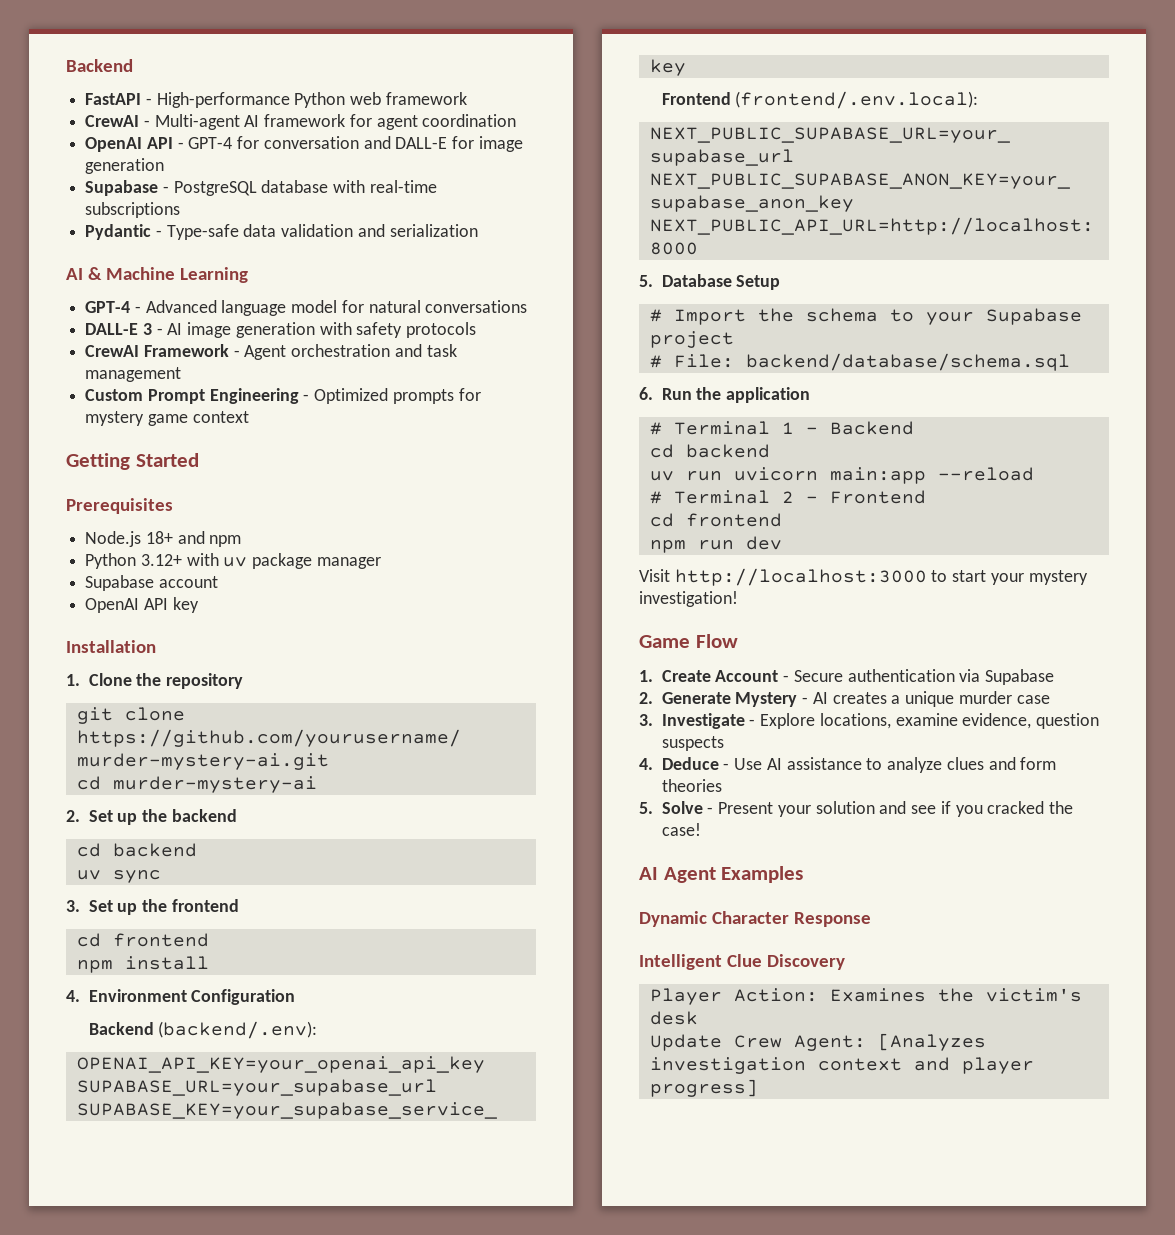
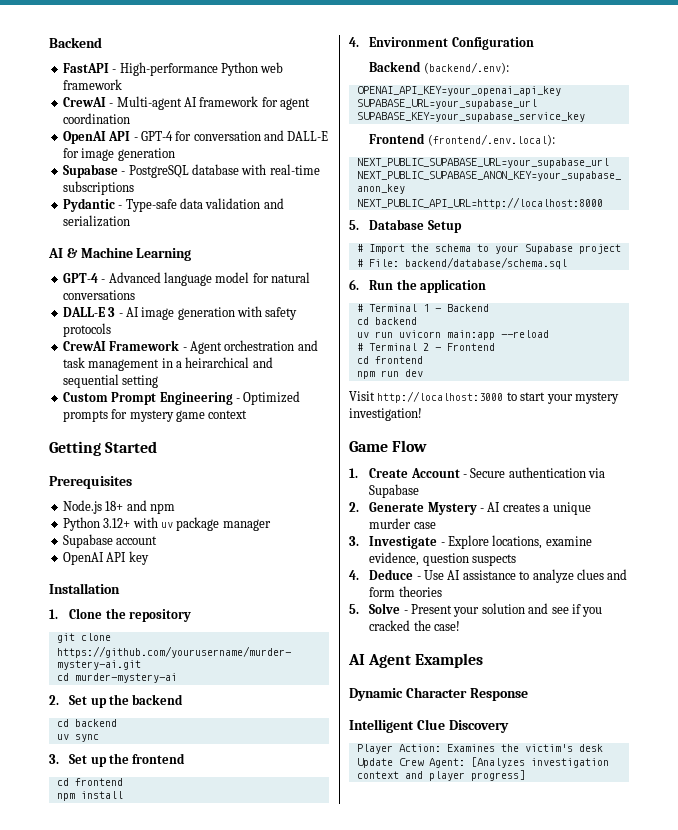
- CrewAI Framework - Agent orchestration and task management
+ CrewAI Framework - Agent orchestration and task management in a heirarchical and sequential setting

